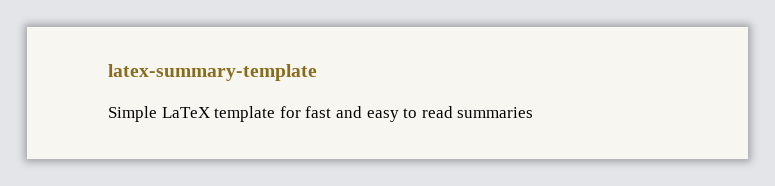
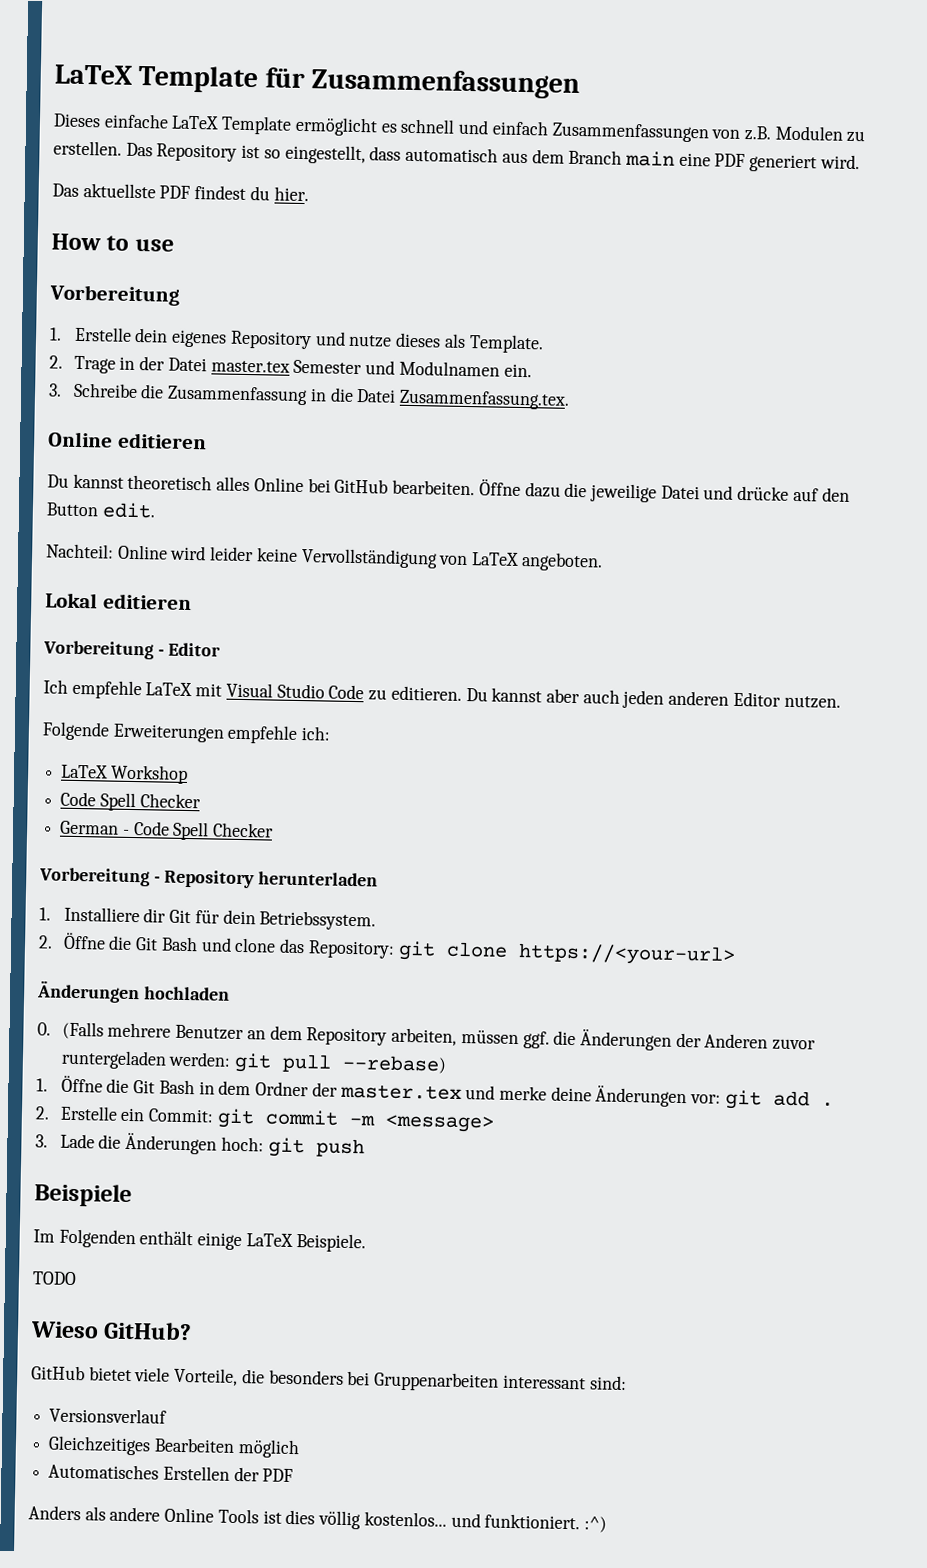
- latex-summary-template
- Simple LaTeX template for fast and easy to read summaries
+ LaTeX Template für Zusammenfassungen
+ Dieses einfache LaTeX Template ermöglicht es schnell und einfach Zusammenfassungen von z.B. Modulen zu erstellen. Das Repository ist so eingestellt, dass automatisch aus dem Branch main eine PDF generiert wird.
+ Das aktuellste PDF findest du hier.
+ How to use
+ Vorbereitung
+ 1. Erstelle dein eigenes Repository und nutze dieses als Template.
+ 2. Trage in der Datei master.tex Semester und Modulnamen ein.
+ 3. Schreibe die Zusammenfassung in die Datei Zusammenfassung.tex.
+ Online editieren
+ Du kannst theoretisch alles Online bei GitHub bearbeiten. Öffne dazu die jeweilige Datei und drücke auf den Button edit.
+ Nachteil: Online wird leider keine Vervollständigung von LaTeX angeboten.
+ Lokal editieren
+ Vorbereitung - Editor
+ Ich empfehle LaTeX mit Visual Studio Code zu editieren. Du kannst aber auch jeden anderen Editor nutzen.
+ Folgende Erweiterungen empfehle ich:
+ LaTeX Workshop
+ Code Spell Checker
+ German - Code Spell Checker
+ Vorbereitung - Repository herunterladen
+ 1. Installiere dir Git für dein Betriebssystem.
+ 2. Öffne die Git Bash und clone das Repository: git clone https://<your-url>
+ Änderungen hochladen
+ 0. (Falls mehrere Benutzer an dem Repository arbeiten, müssen ggf. die Änderungen der Anderen zuvor runtergeladen werden: git pull --rebase)
+ 1. Öffne die Git Bash in dem Ordner der master.tex und merke deine Änderungen vor: git add .
+ 2. Erstelle ein Commit: git commit -m <message>
+ 3. Lade die Änderungen hoch: git push
+ Beispiele
+ Im Folgenden enthält einige LaTeX Beispiele.
+ TODO
+ Wieso GitHub?
+ GitHub bietet viele Vorteile, die besonders bei Gruppenarbeiten interessant sind:
+ Versionsverlauf
+ Gleichzeitiges Bearbeiten möglich
+ Automatisches Erstellen der PDF
+ Anders als andere Online Tools ist dies völlig kostenlos... und funktioniert. :^)

